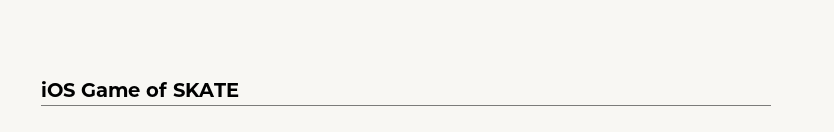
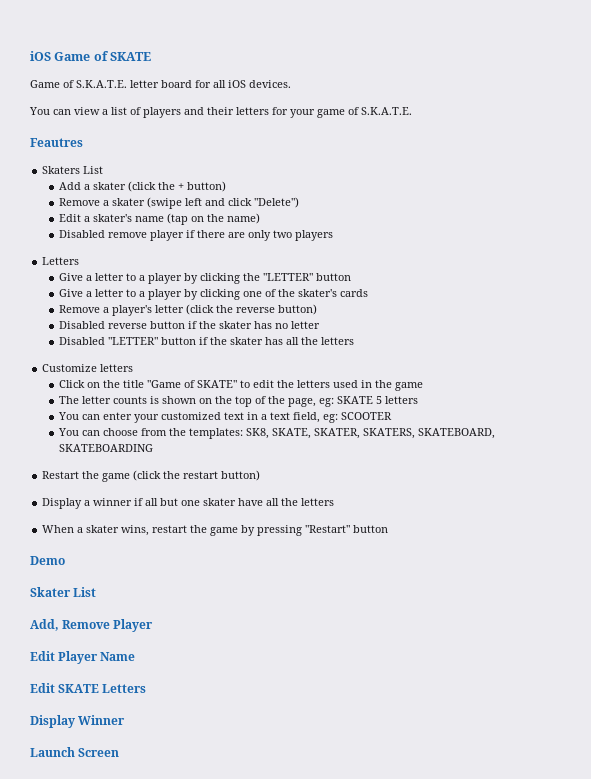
+ Game of S.K.A.T.E. letter board for all iOS devices.
+ You can view a list of players and their letters for your game of S.K.A.T.E.
+ Feautres
+ Skaters List
+ Add a skater (click the + button)
+ Remove a skater (swipe left and click "Delete")
+ Edit a skater's name (tap on the name)
+ Disabled remove player if there are only two players
+ Letters
+ Give a letter to a player by clicking the "LETTER" button
+ Give a letter to a player by clicking one of the skater's cards
+ Remove a player's letter (click the reverse button)
+ Disabled reverse button if the skater has no letter
+ Disabled "LETTER" button if the skater has all the letters
+ Customize letters
+ Click on the title "Game of SKATE" to edit the letters used in the game
+ The letter counts is shown on the top of the page, eg: SKATE 5 letters
+ You can enter your customized text in a text field, eg: SCOOTER
+ You can choose from the templates: SK8, SKATE, SKATER, SKATERS, SKATEBOARD, SKATEBOARDING
+ Restart the game (click the restart button)
+ Display a winner if all but one skater have all the letters
+ When a skater wins, restart the game by pressing "Restart" button
+ Demo
+ Skater List
+ Add, Remove Player
+ Edit Player Name
+ Edit SKATE Letters
+ Display Winner
+ Launch Screen

